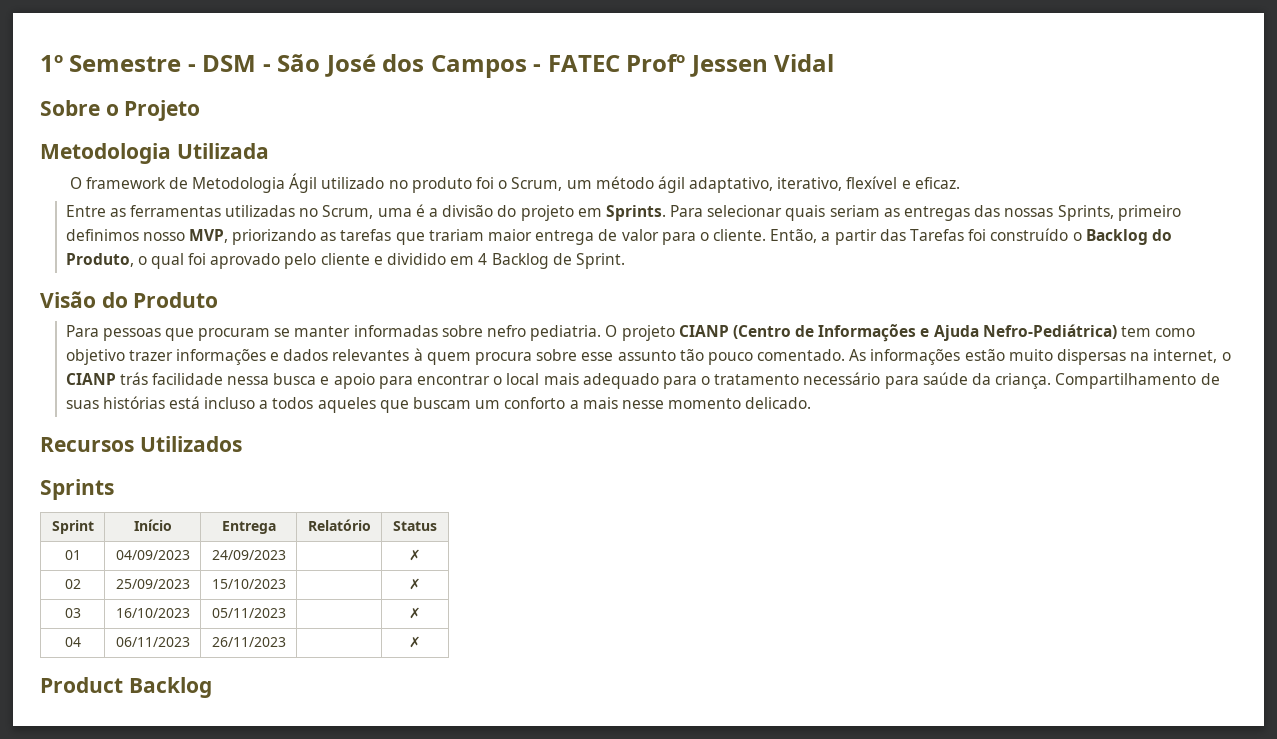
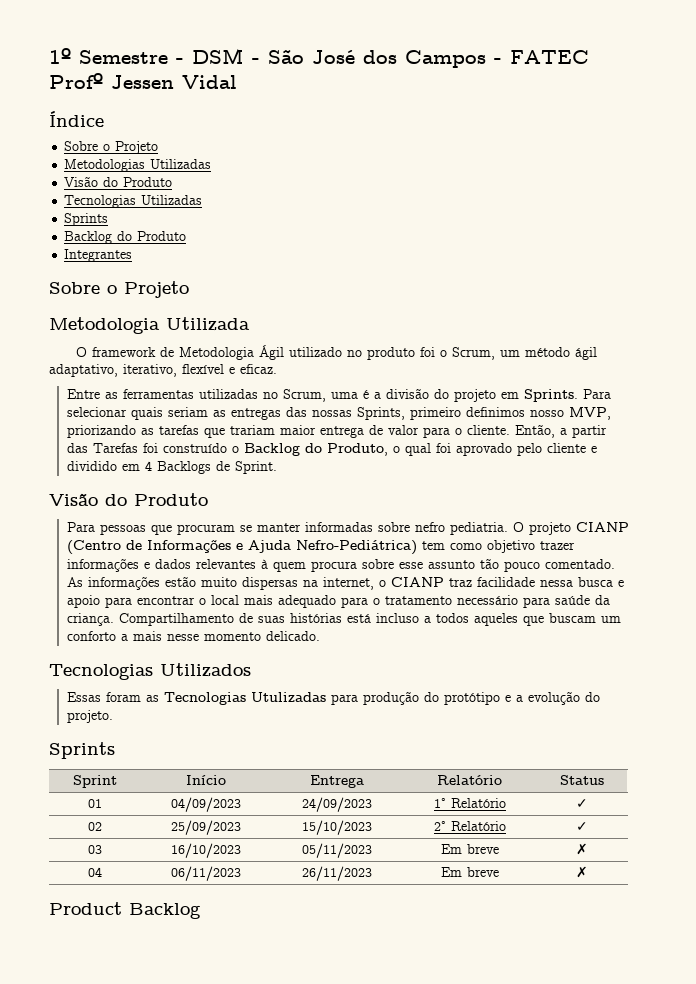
+ Índice
+ Sobre o Projeto
+ Metodologias Utilizadas
+ Visão do Produto
+ Tecnologias Utilizadas
+ Sprints
+ Backlog do Produto
+ Integrantes
- Então, a partir das Tarefas foi construído o Backlog do Produto, o qual foi aprovado pelo cliente e dividido em 4 Backlog de Sprint.
+ Então, a partir das Tarefas foi construído o Backlog do Produto, o qual foi aprovado pelo cliente e dividido em 4 Backlogs de Sprint.
- As informações estão muito dispersas na internet, o CIANP trás facilidade nessa busca e apoio para encontrar o local mais adequado para o tratamento necessário para saúde da criança.
+ As informações estão muito dispersas na internet, o CIANP traz facilidade nessa busca e apoio para encontrar o local mais adequado para o tratamento necessário para saúde da criança.
- Recursos Utilizados
+ Tecnologias Utilizados
+ Essas foram as Tecnologias Utulizadas para produção do protótipo e a evolução do projeto.
- 01 | 04/09/2023 | 24/09/2023 | | ✗
+ 01 | 04/09/2023 | 24/09/2023 | 1° Relatório | ✓
- 02 | 25/09/2023 | 15/10/2023 | | ✗
+ 02 | 25/09/2023 | 15/10/2023 | 2° Relatório | ✓
- 03 | 16/10/2023 | 05/11/2023 | | ✗
+ 03 | 16/10/2023 | 05/11/2023 | Em breve | ✗
- 04 | 06/11/2023 | 26/11/2023 | | ✗
+ 04 | 06/11/2023 | 26/11/2023 | Em breve | ✗

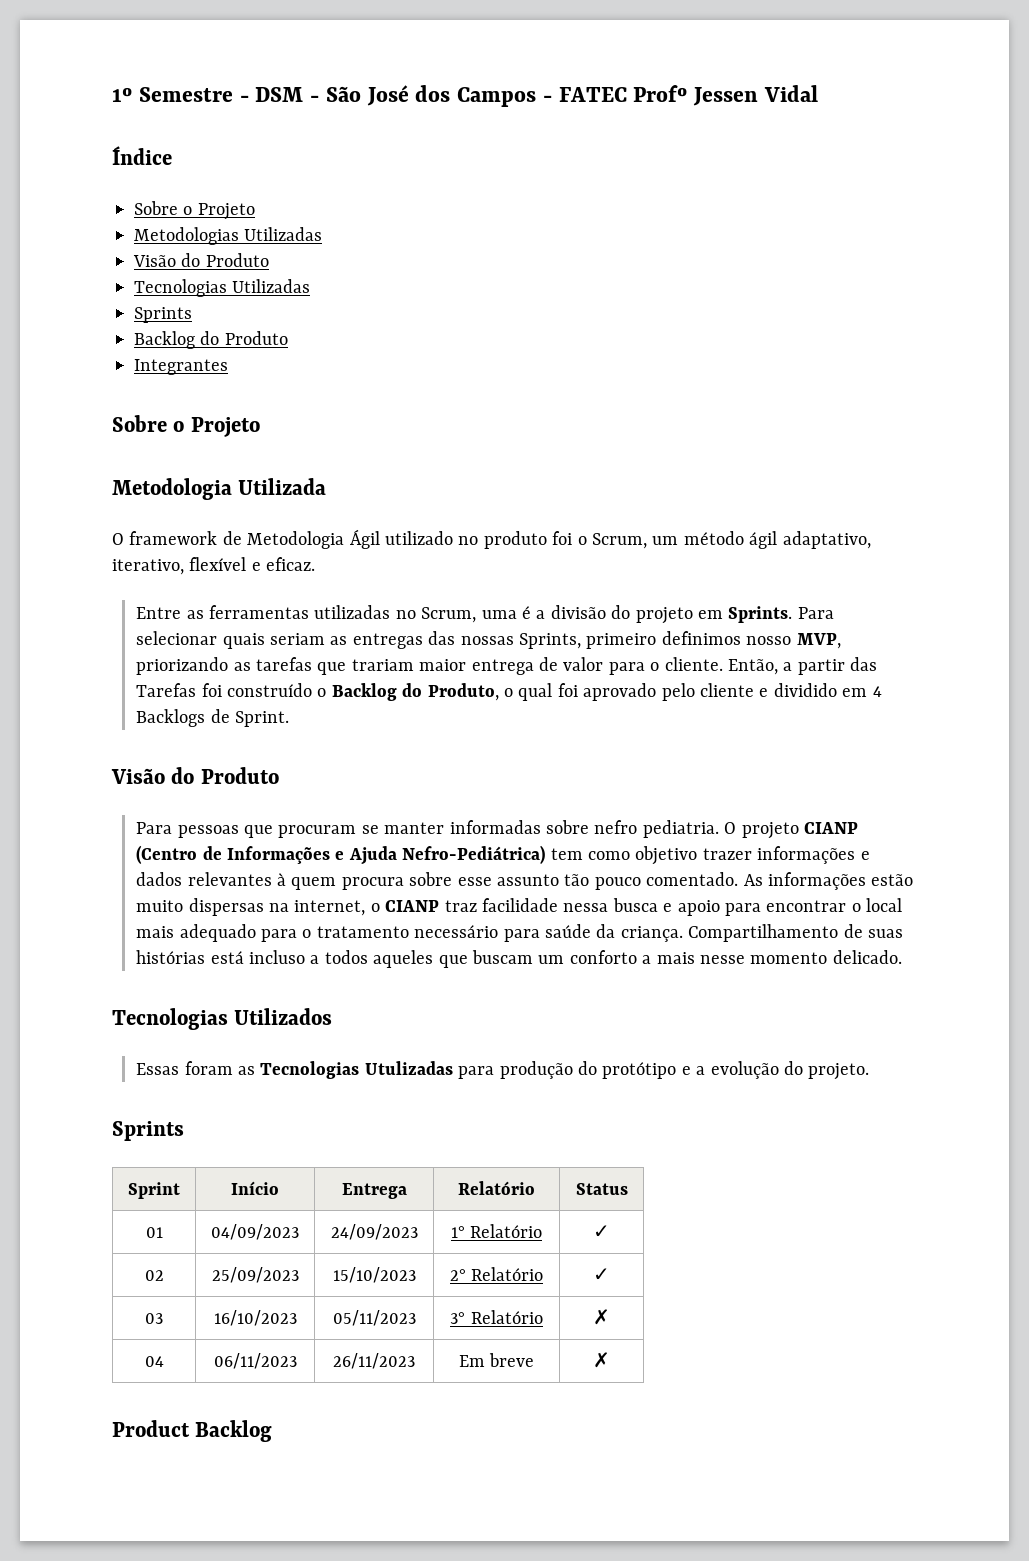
- 03 | 16/10/2023 | 05/11/2023 | Em breve | ✗
+ 03 | 16/10/2023 | 05/11/2023 | 3° Relatório | ✗

